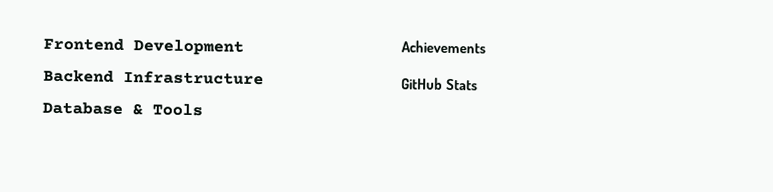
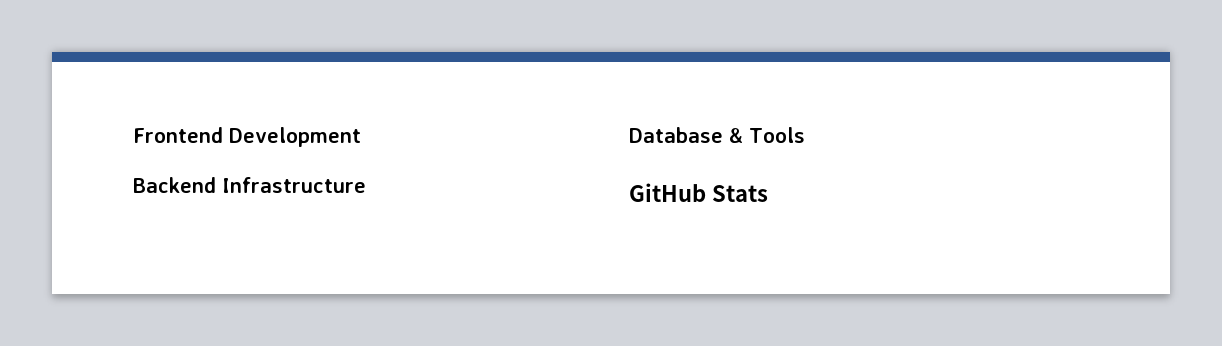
- Achievements

